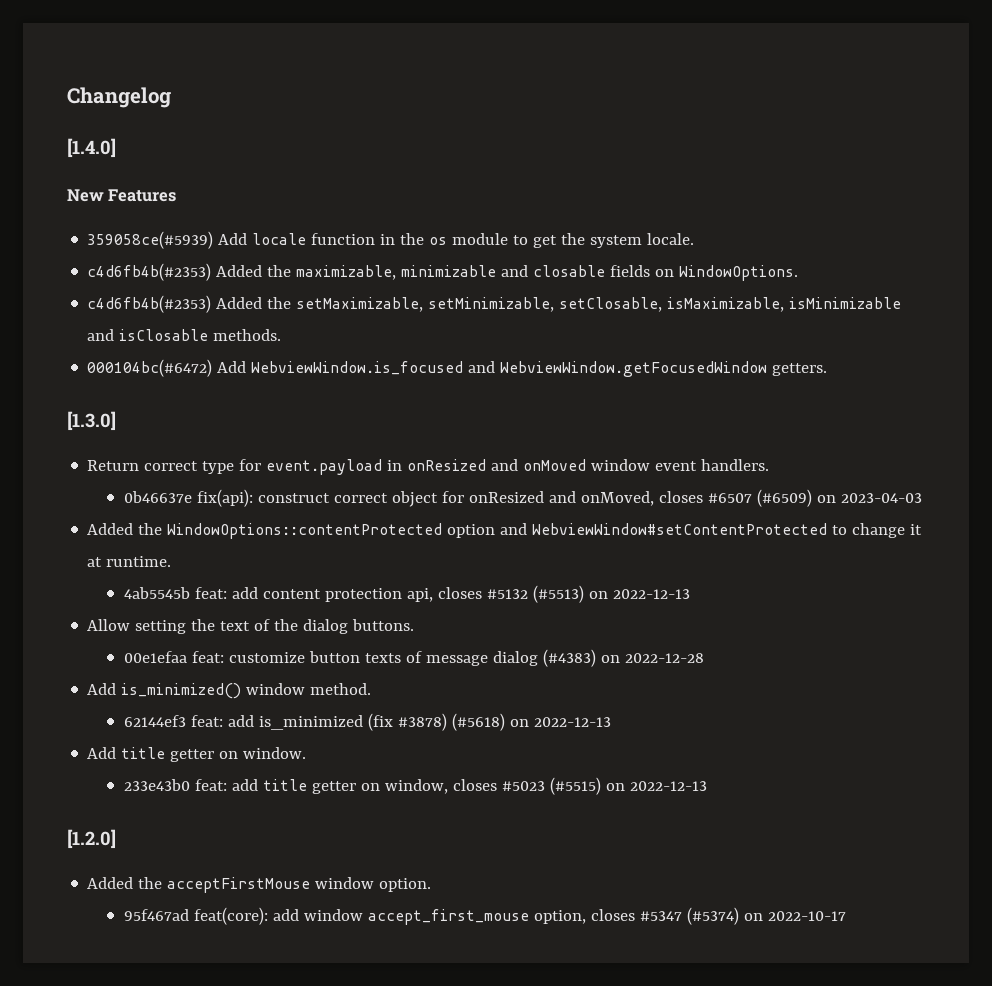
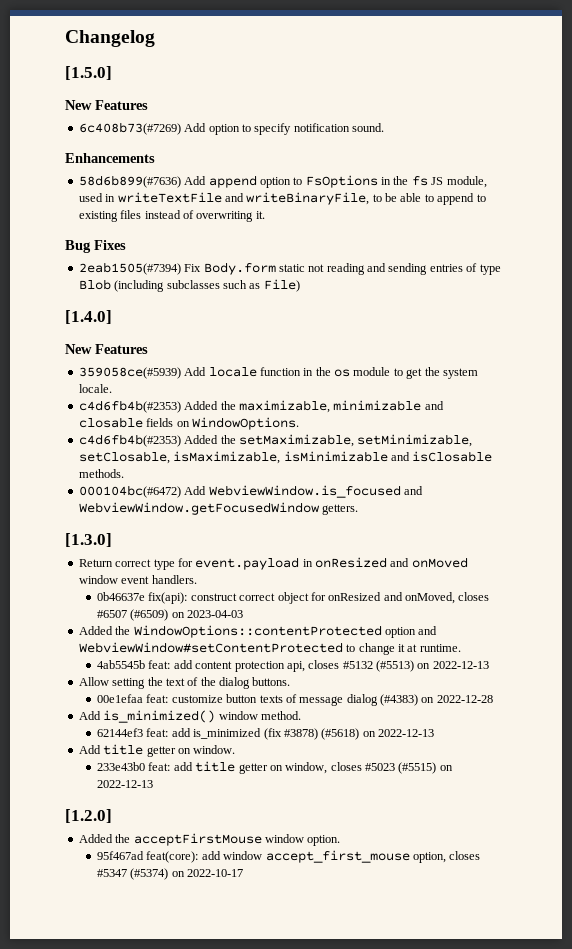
+ [1.5.0]
+ New Features
+ 6c408b73(#7269) Add option to specify notification sound.
+ Enhancements
+ 58d6b899(#7636) Add append option to FsOptions in the fs JS module, used in writeTextFile and writeBinaryFile, to be able to append to existing files instead of overwriting it.
+ Bug Fixes
+ 2eab1505(#7394) Fix Body.form static not reading and sending entries of type Blob (including subclasses such as File)

